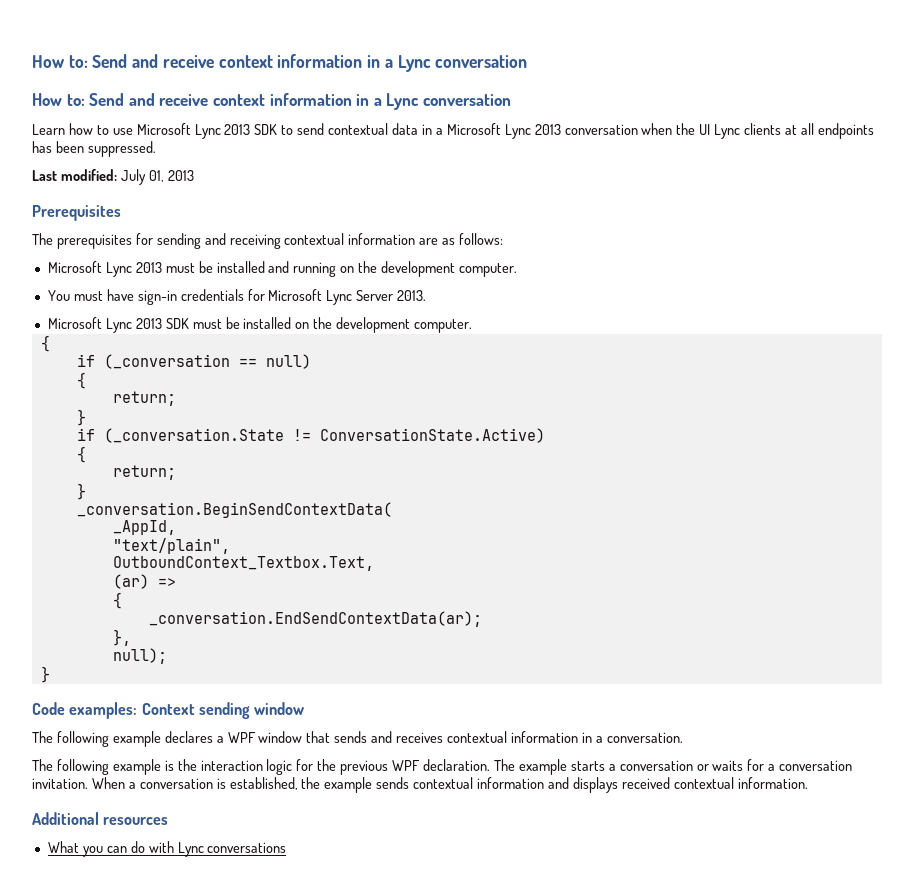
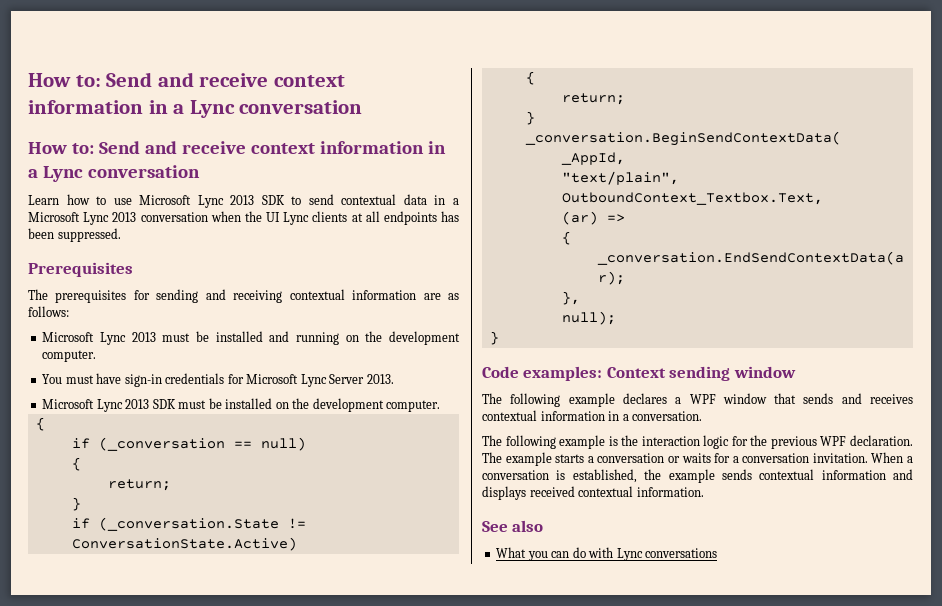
- Last modified: July 01, 2013
- Additional resources
+ See also

